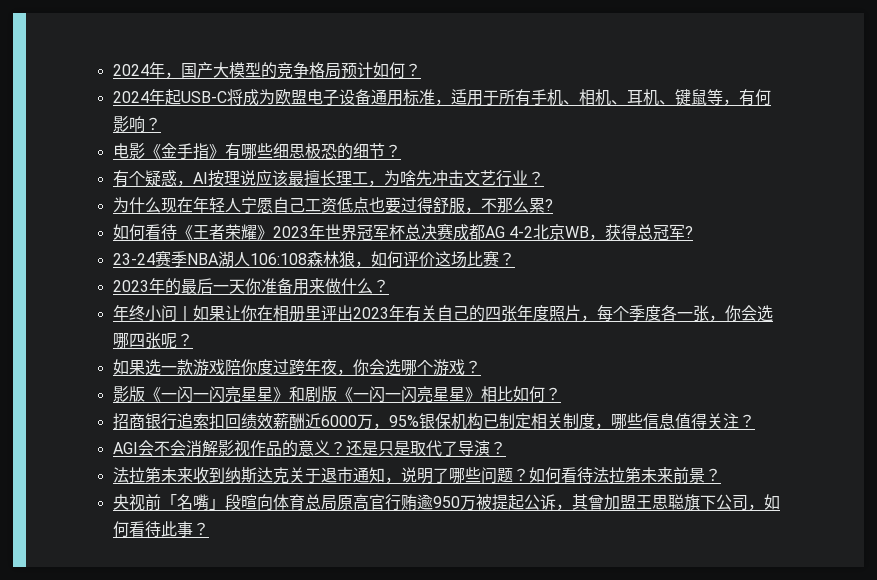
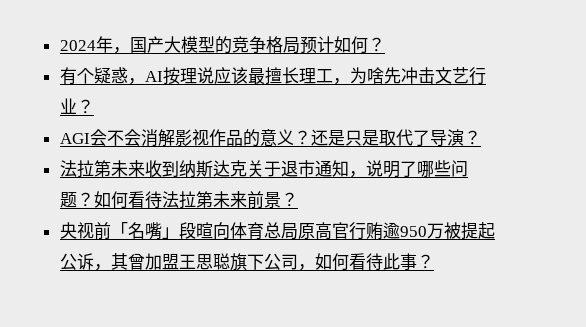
- 2024年起USB-C将成为欧盟电子设备通用标准，适用于所有手机、相机、耳机、键鼠等，有何影响？
- 电影《金手指》有哪些细思极恐的细节？
- 为什么现在年轻人宁愿自己工资低点也要过得舒服，不那么累?
- 如何看待《王者荣耀》2023年世界冠军杯总决赛成都AG 4-2北京WB，获得总冠军?
- 23-24赛季NBA湖人106:108森林狼，如何评价这场比赛？
- 2023年的最后一天你准备用来做什么？
- 年终小问丨如果让你在相册里评出2023年有关自己的四张年度照片，每个季度各一张，你会选哪四张呢？
- 如果选一款游戏陪你度过跨年夜，你会选哪个游戏？
- 影版《一闪一闪亮星星》和剧版《一闪一闪亮星星》相比如何？
- 招商银行追索扣回绩效薪酬近6000万，95%银保机构已制定相关制度，哪些信息值得关注？

